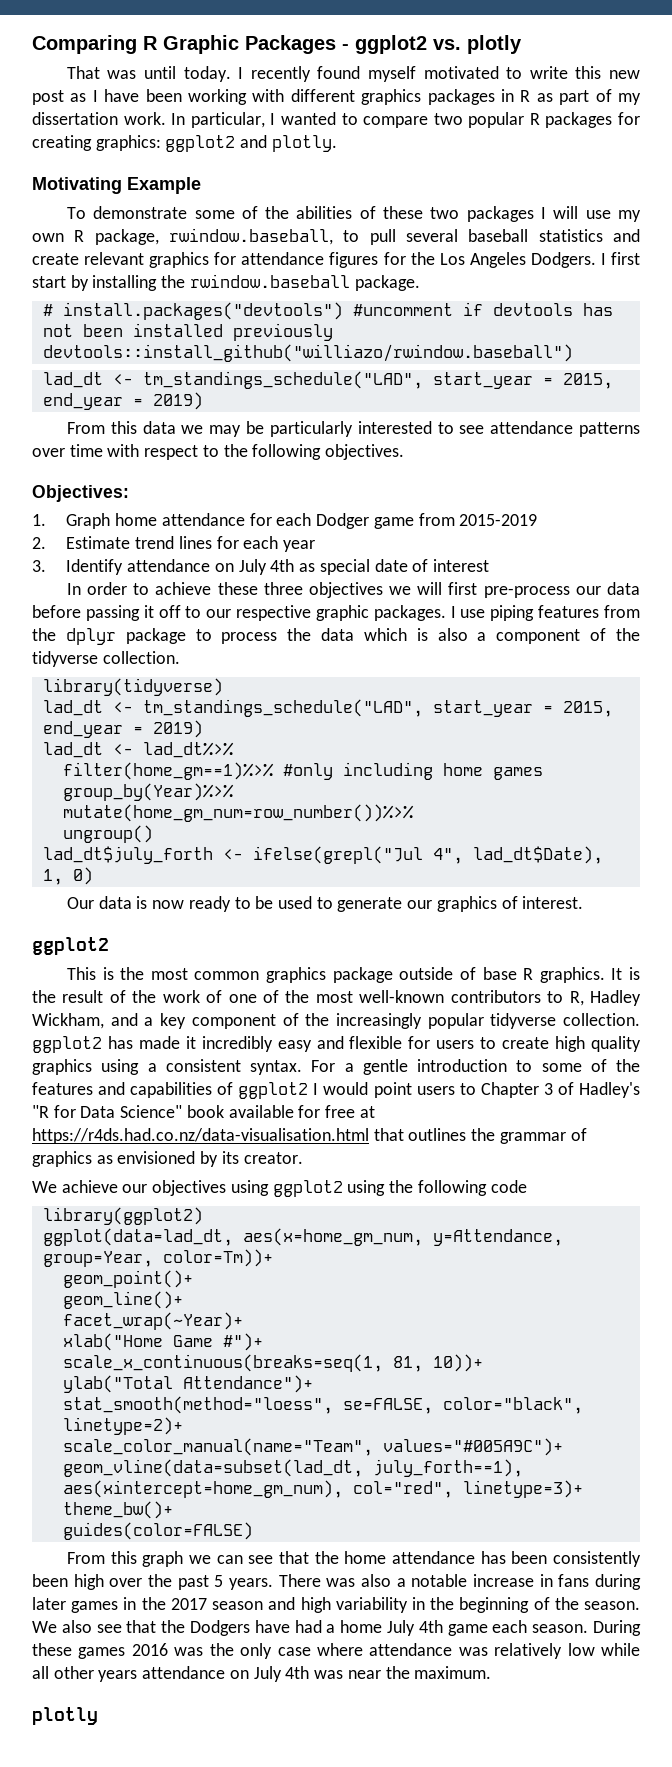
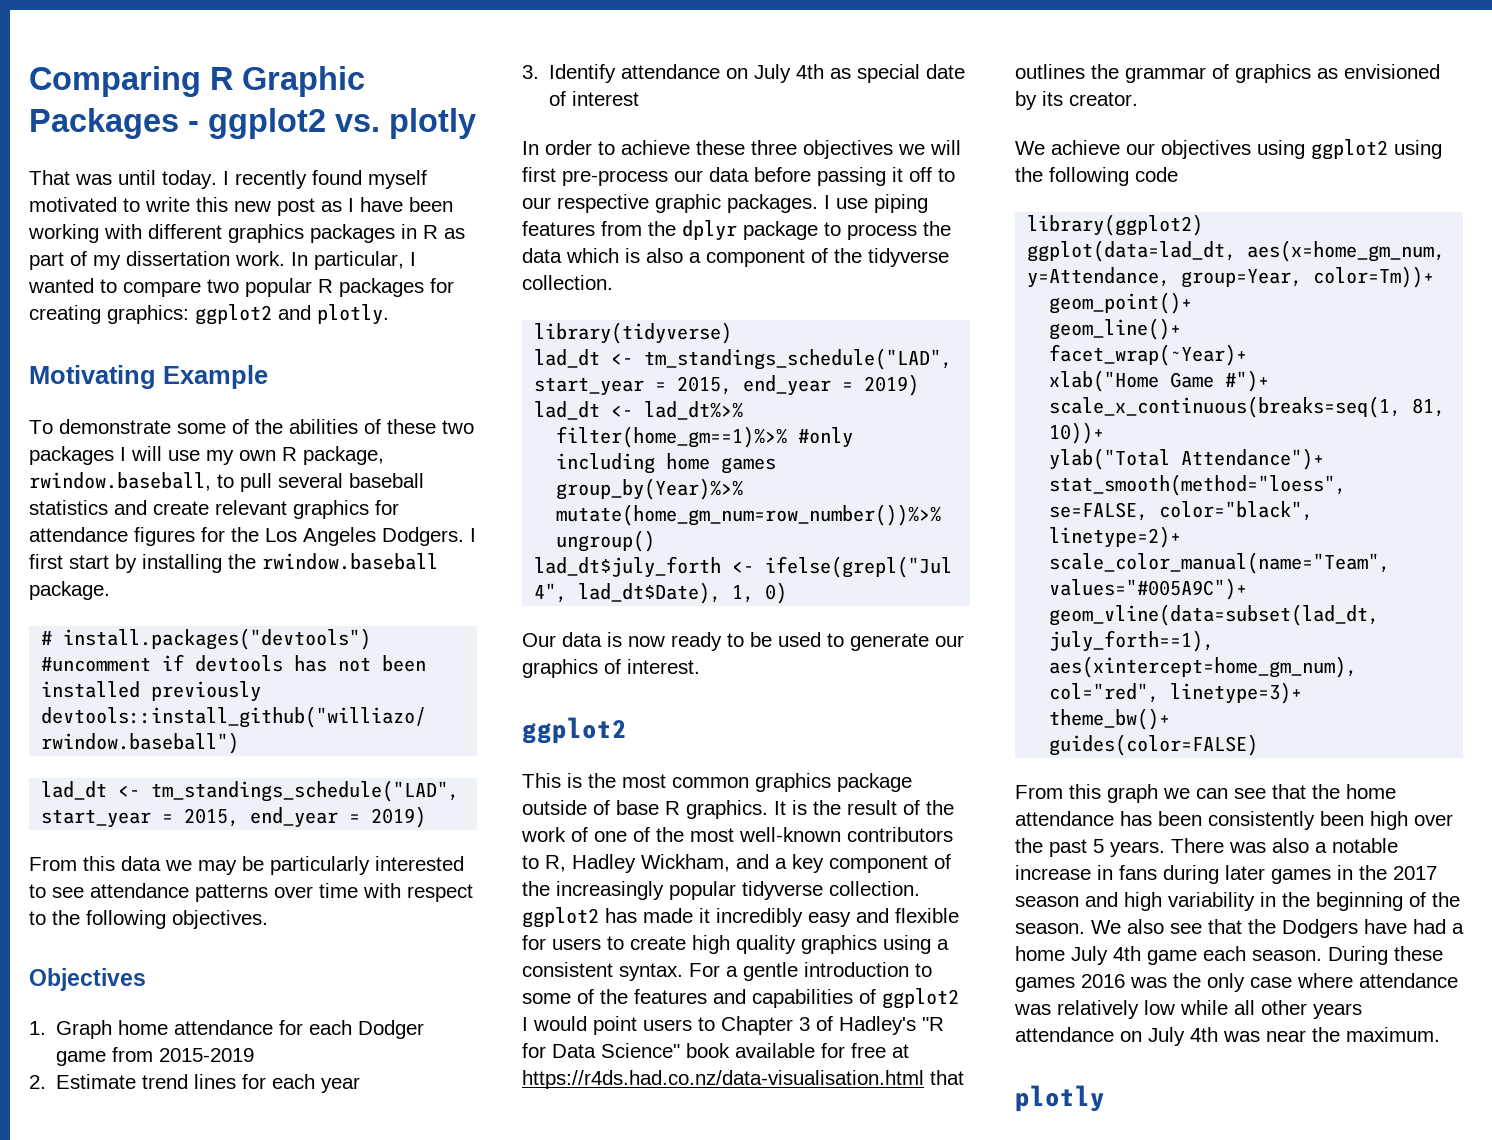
- Objectives:
+ Objectives

